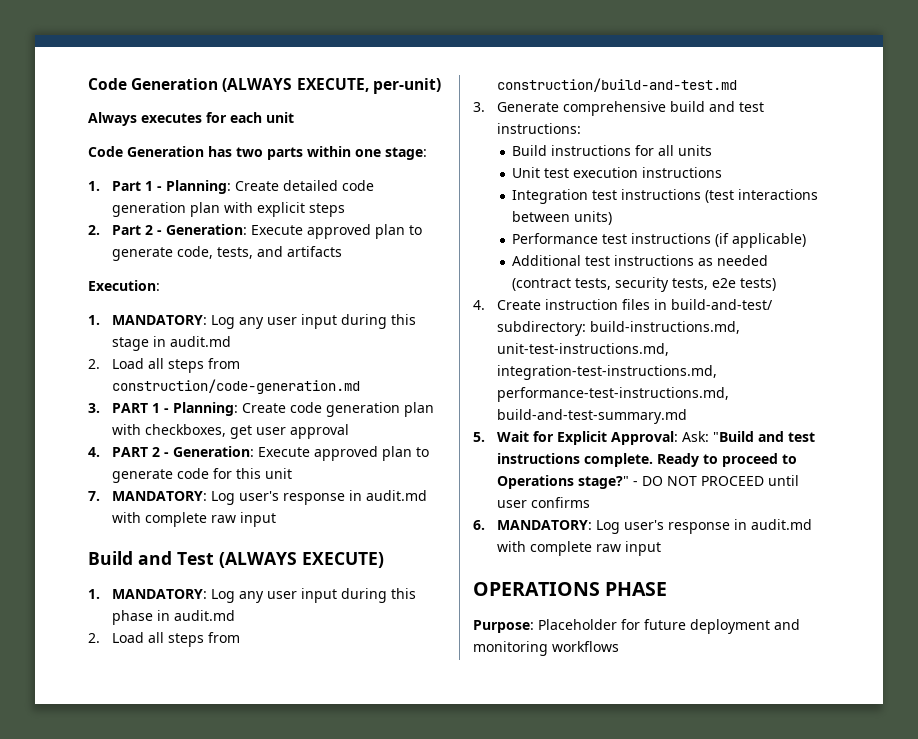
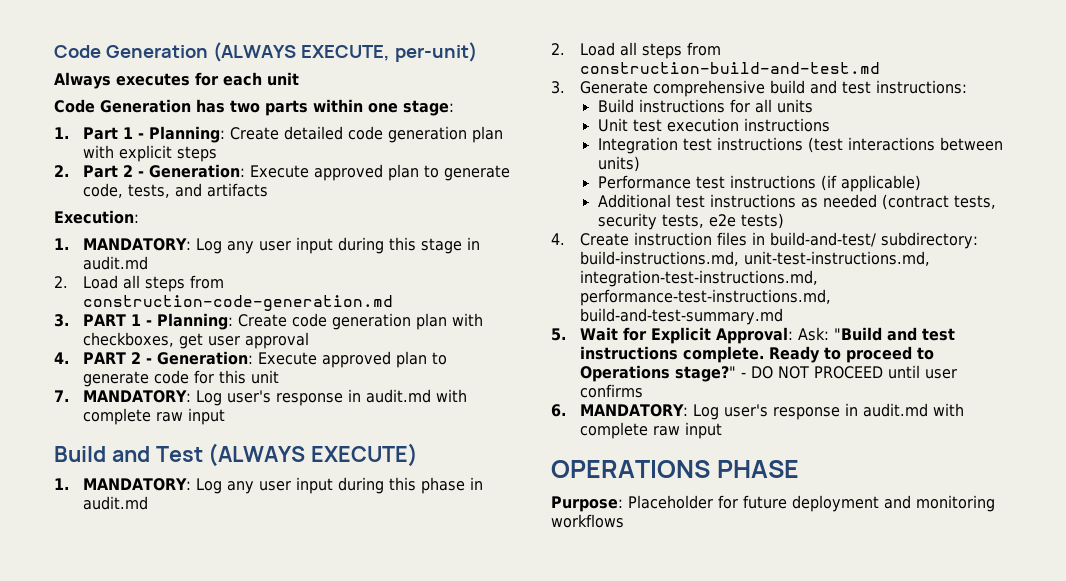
- 2. Load all steps from construction/code-generation.md
+ 2. Load all steps from construction-code-generation.md
- 2. Load all steps from construction/build-and-test.md
+ 2. Load all steps from construction-build-and-test.md

